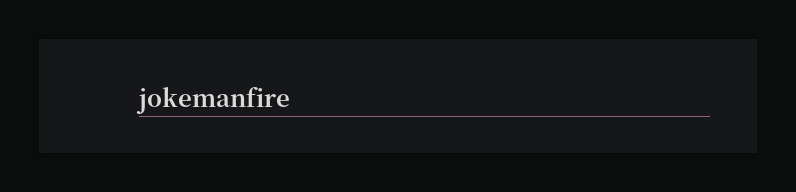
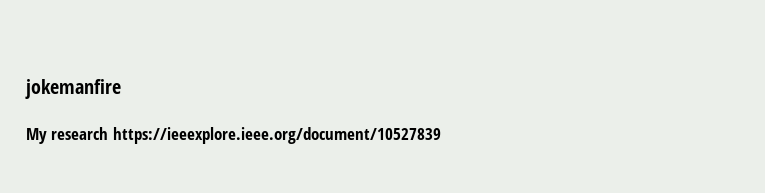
+ My research https://ieeexplore.ieee.org/document/10527839

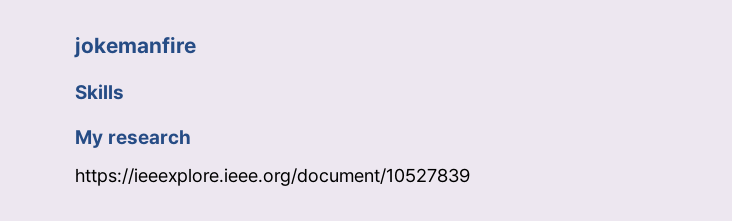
+ Skills
- My research https://ieeexplore.ieee.org/document/10527839
+ My research
+ https://ieeexplore.ieee.org/document/10527839

